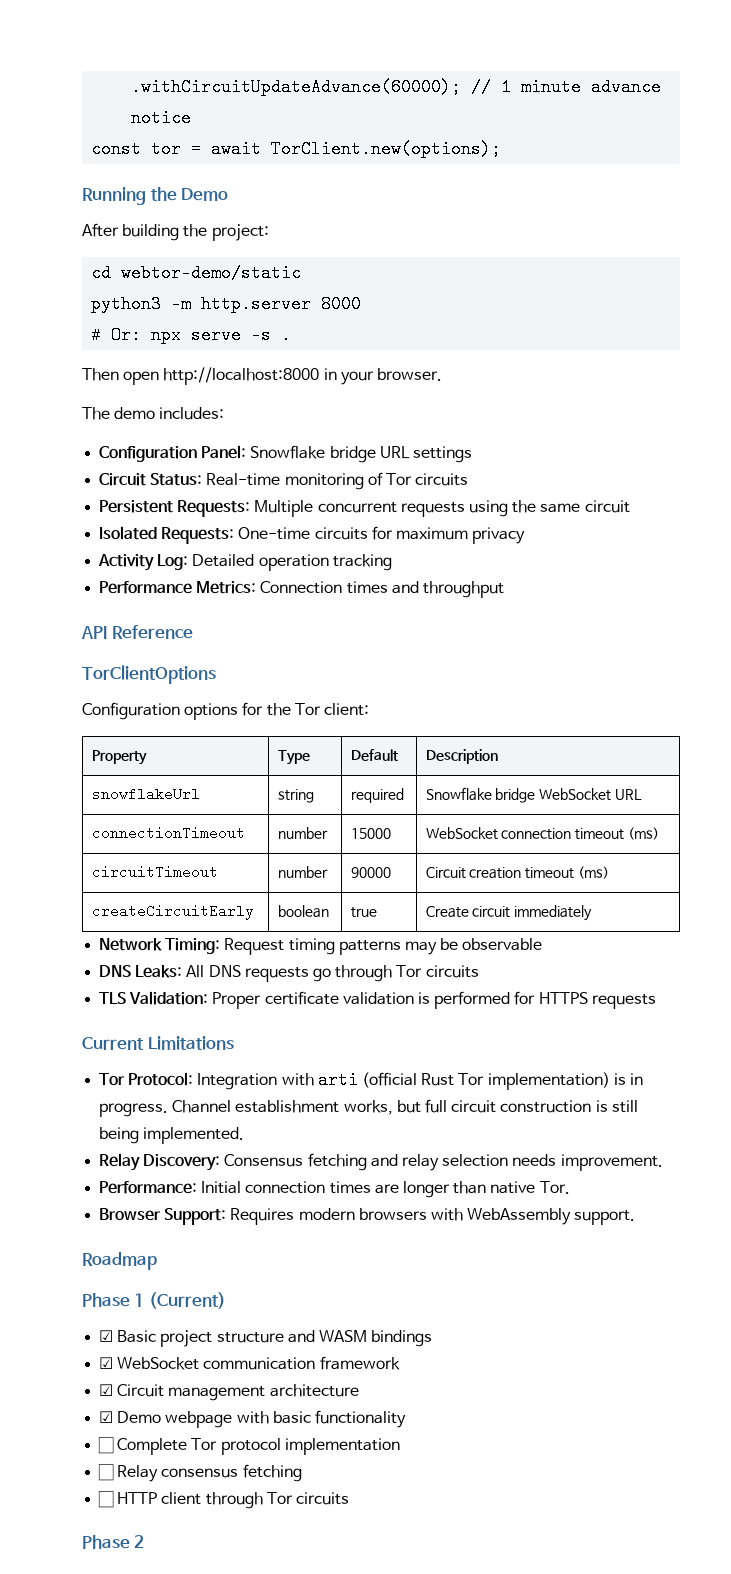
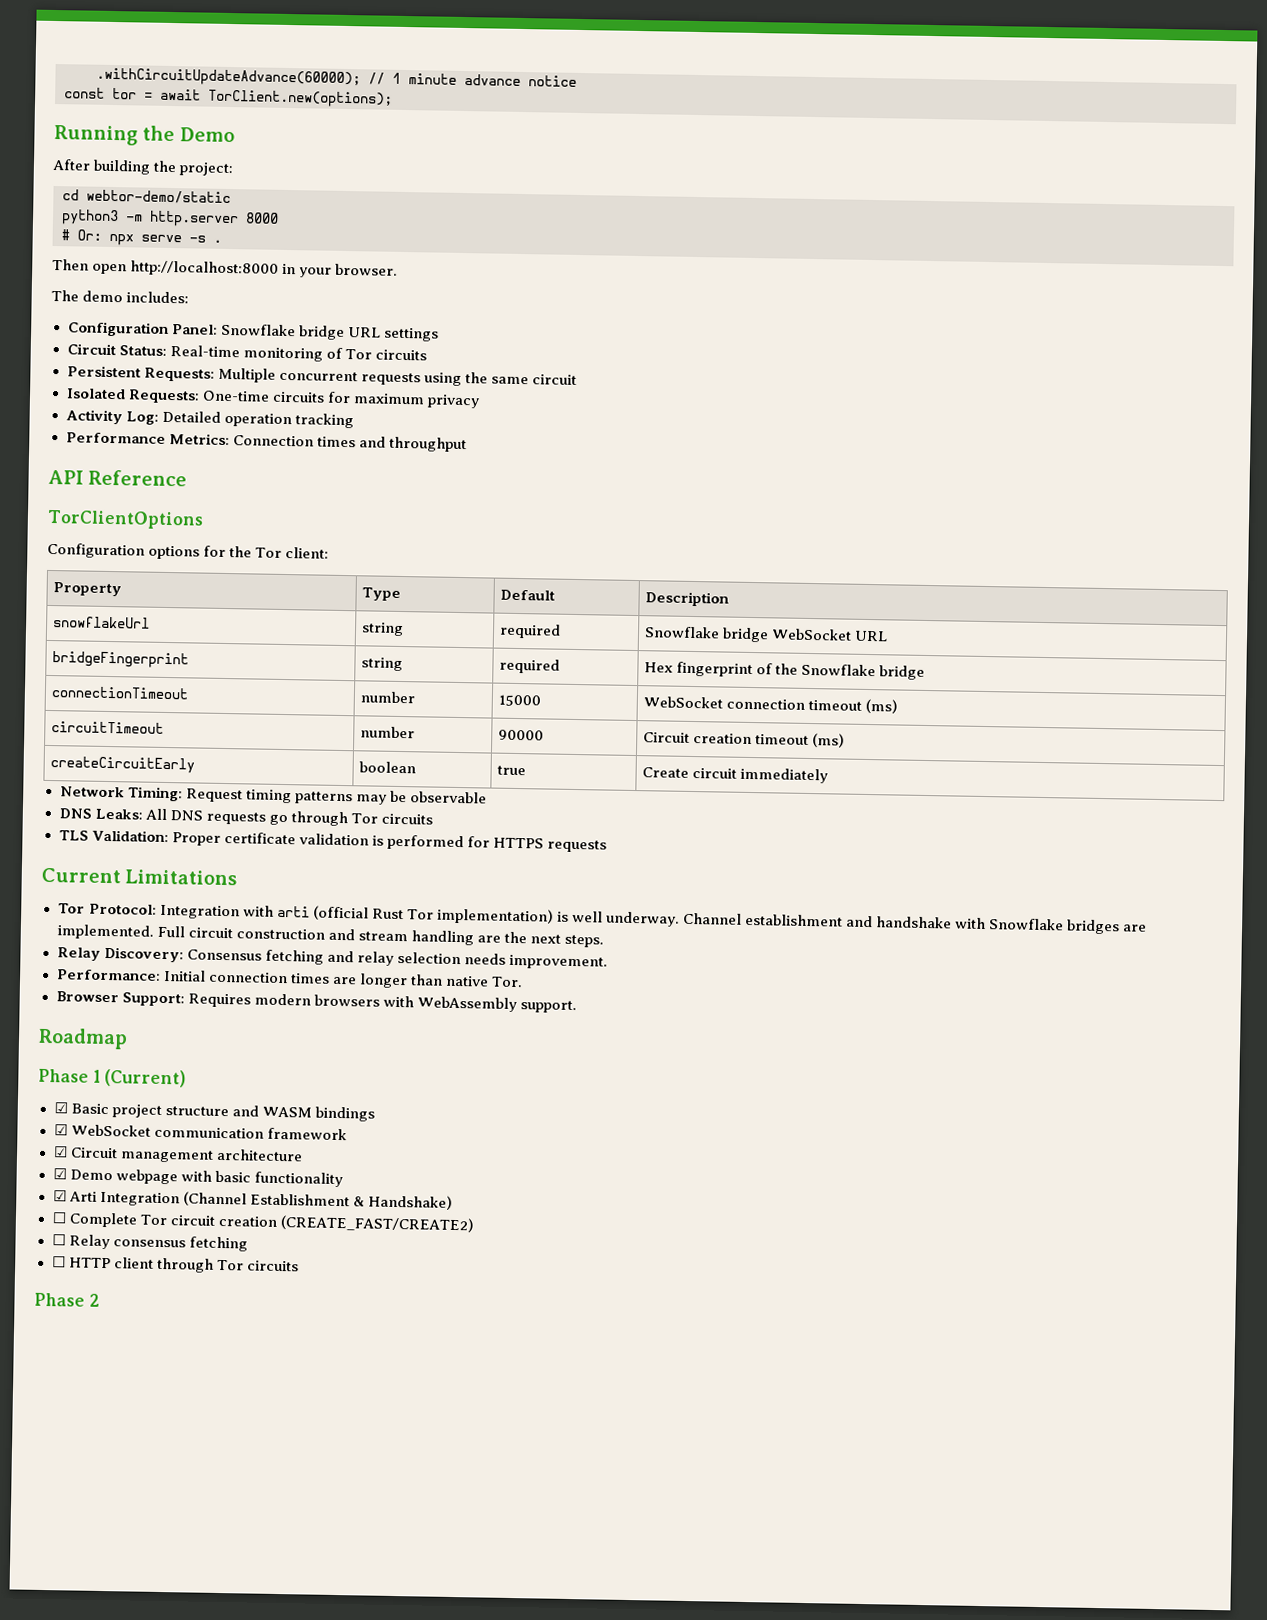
+ bridgeFingerprint | string | required | Hex fingerprint of the Snowflake bridge
- Tor Protocol: Integration with arti (official Rust Tor implementation) is in progress. Channel establishment works, but full circuit construction is still being implemented.
+ Tor Protocol: Integration with arti (official Rust Tor implementation) is well underway. Channel establishment and handshake with Snowflake bridges are implemented. Full circuit construction and stream handling are the next steps.
+ ☑ Arti Integration (Channel Establishment & Handshake)
- ☐ Complete Tor protocol implementation
+ ☐ Complete Tor circuit creation (CREATE_FAST/CREATE2)

